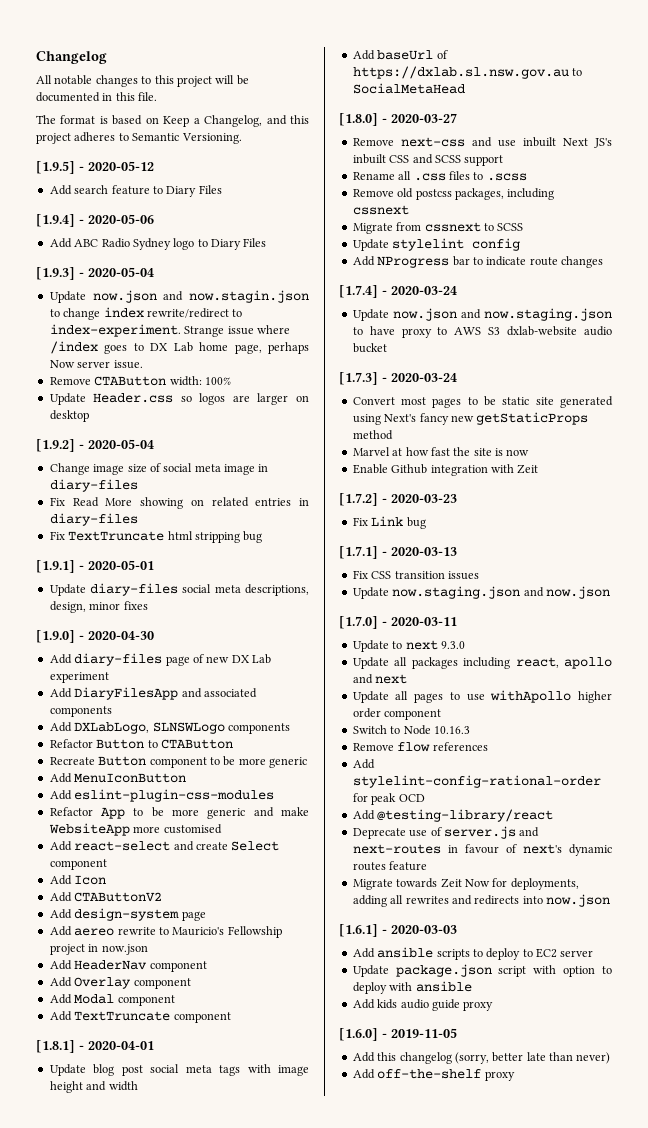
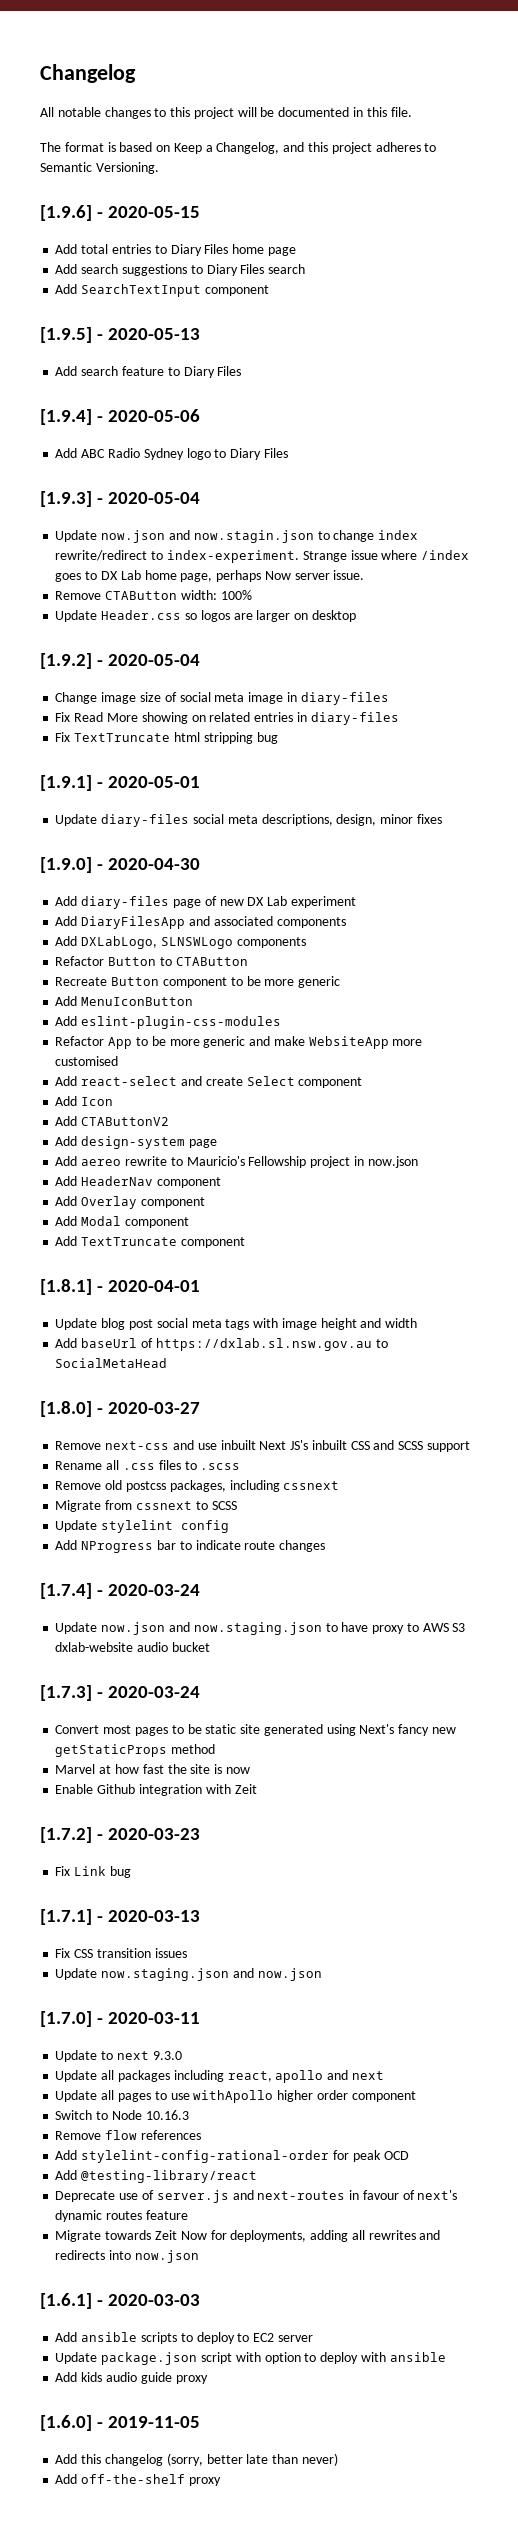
+ [1.9.6] - 2020-05-15
+ Add total entries to Diary Files home page
+ Add search suggestions to Diary Files search
+ Add SearchTextInput component
- [1.9.5] - 2020-05-12
+ [1.9.5] - 2020-05-13

